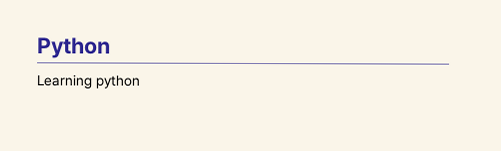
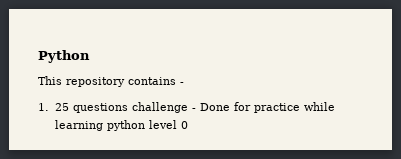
- Learning python
+ This repository contains -
+ 1. 25 questions challenge - Done for practice while learning python level 0

